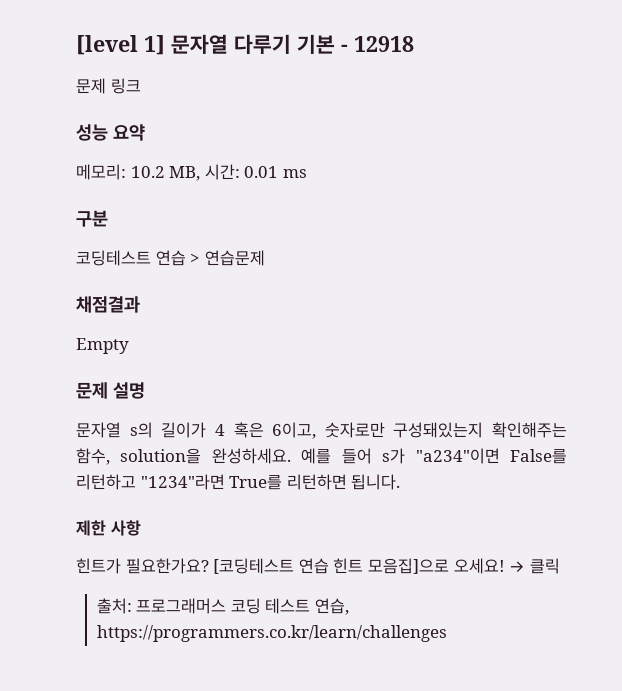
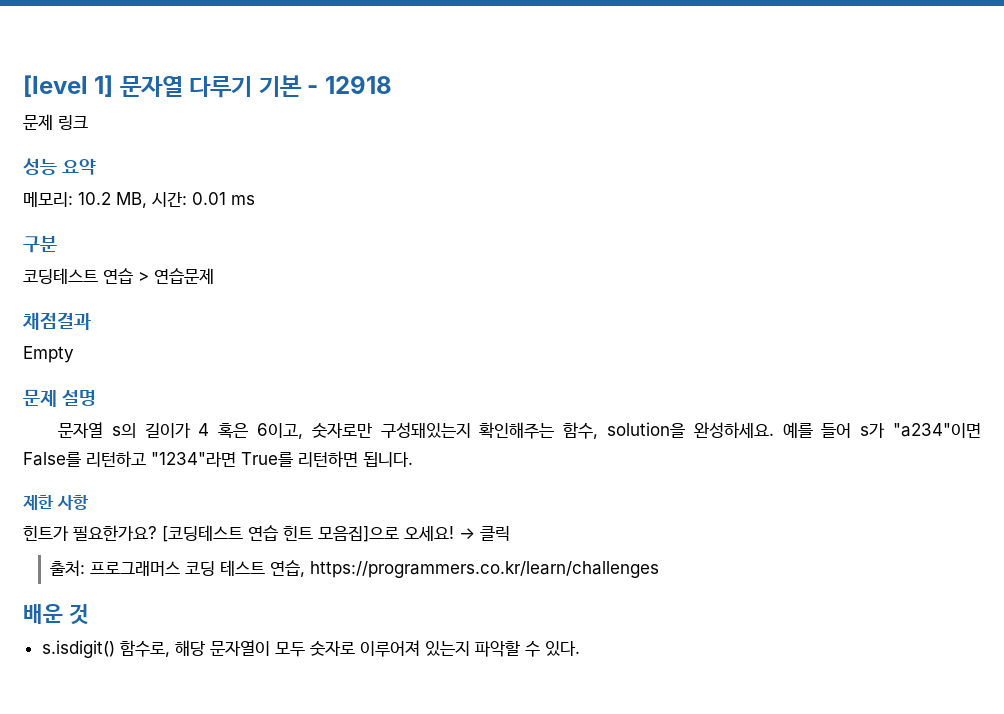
+ 배운 것
+ s.isdigit() 함수로, 해당 문자열이 모두 숫자로 이루어져 있는지 파악할 수 있다.

